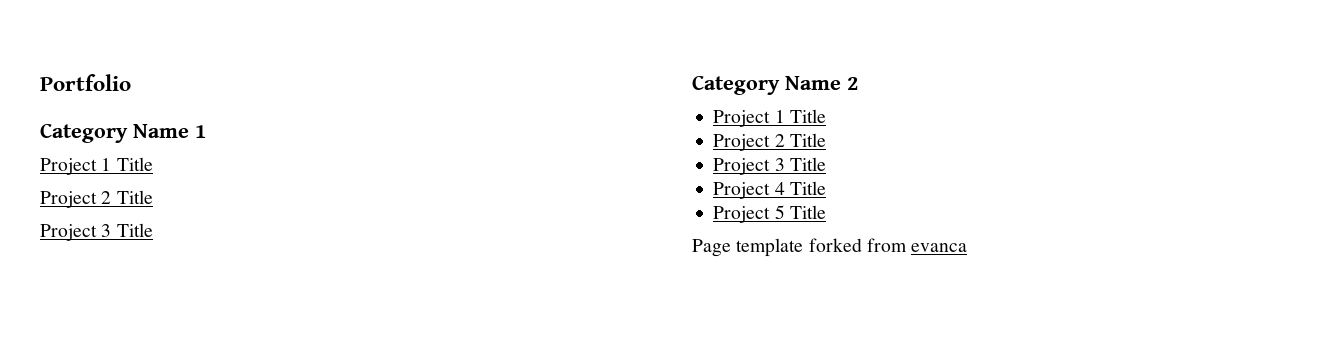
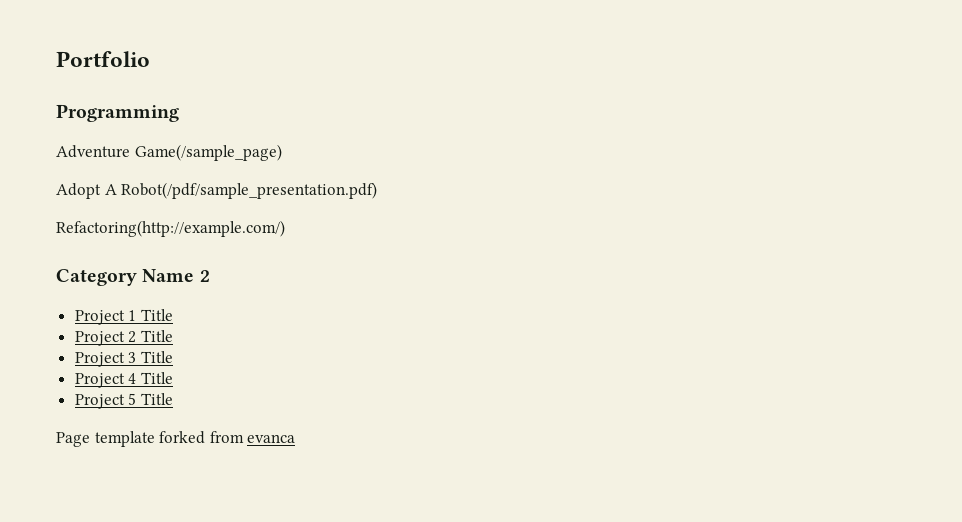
- Category Name 1
- Project 1 Title
- Project 2 Title
- Project 3 Title
+ Programming
+ Adventure Game(/sample_page)
+ Adopt A Robot(/pdf/sample_presentation.pdf)
+ Refactoring(http://example.com/)

